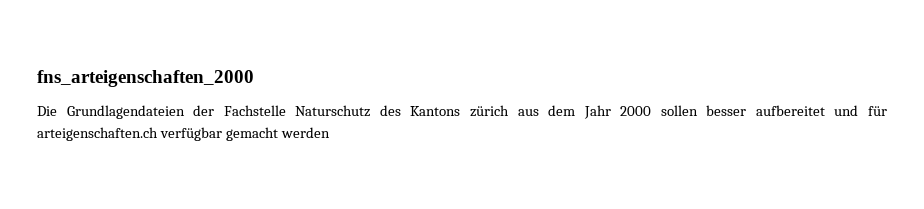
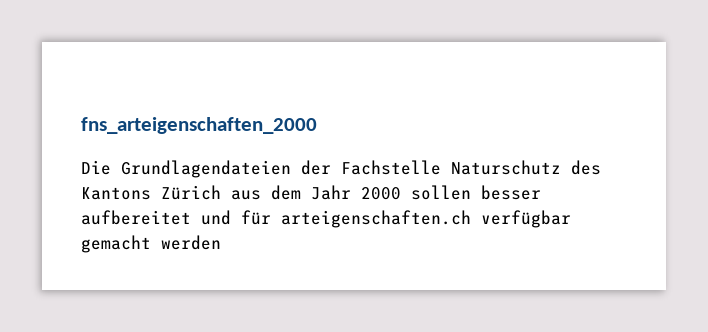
- Die Grundlagendateien der Fachstelle Naturschutz des Kantons zürich aus dem Jahr 2000 sollen besser aufbereitet und für arteigenschaften.ch verfügbar gemacht werden
+ Die Grundlagendateien der Fachstelle Naturschutz des Kantons Zürich aus dem Jahr 2000 sollen besser aufbereitet und für arteigenschaften.ch verfügbar gemacht werden

